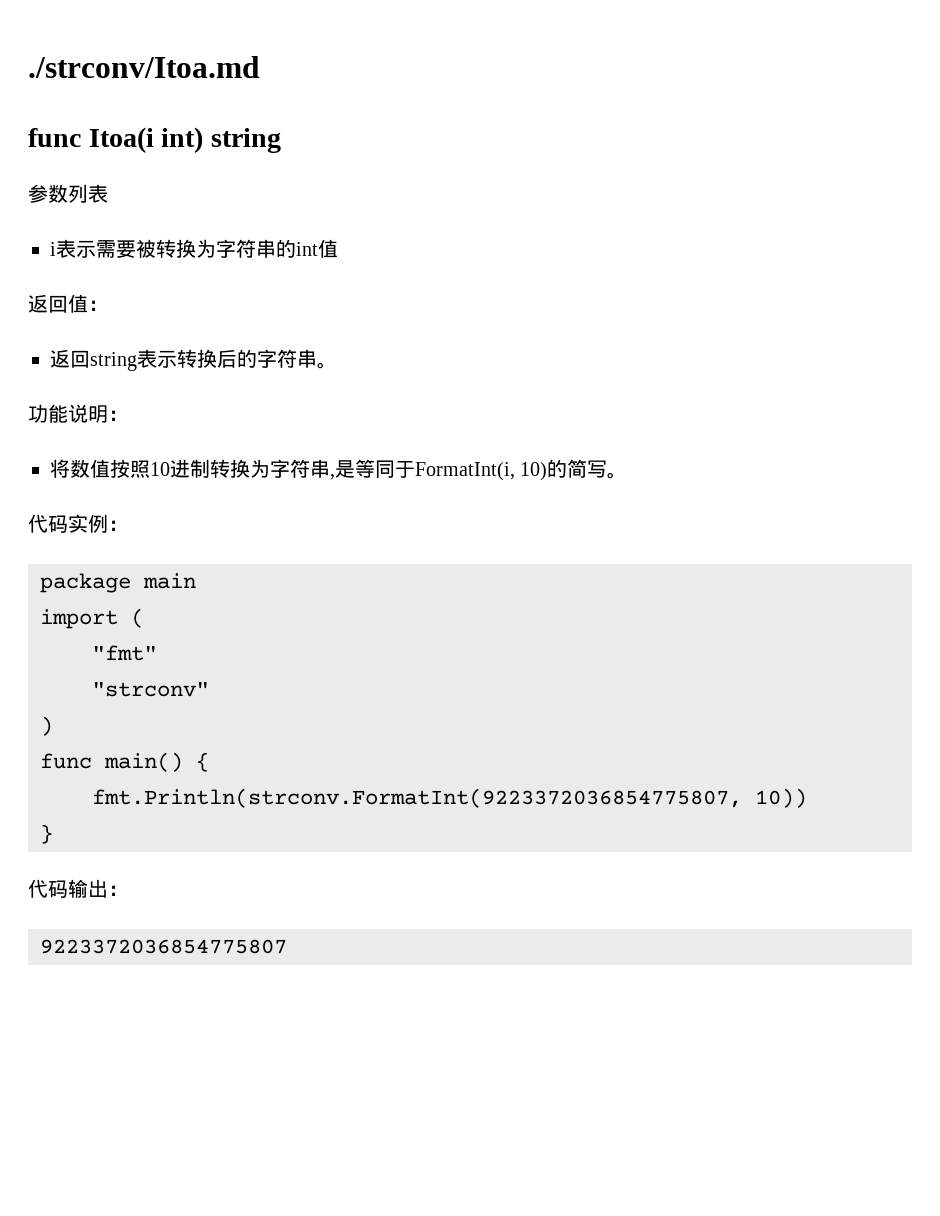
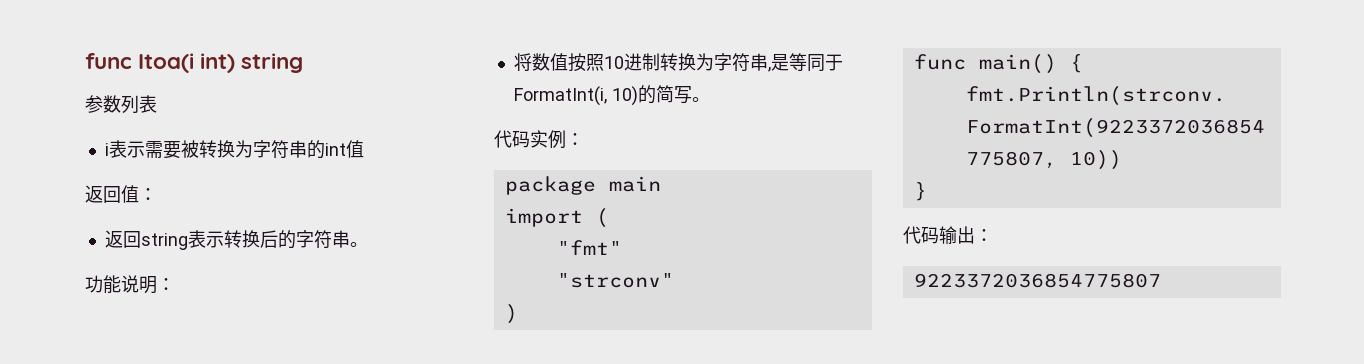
- ./strconv/Itoa.md

